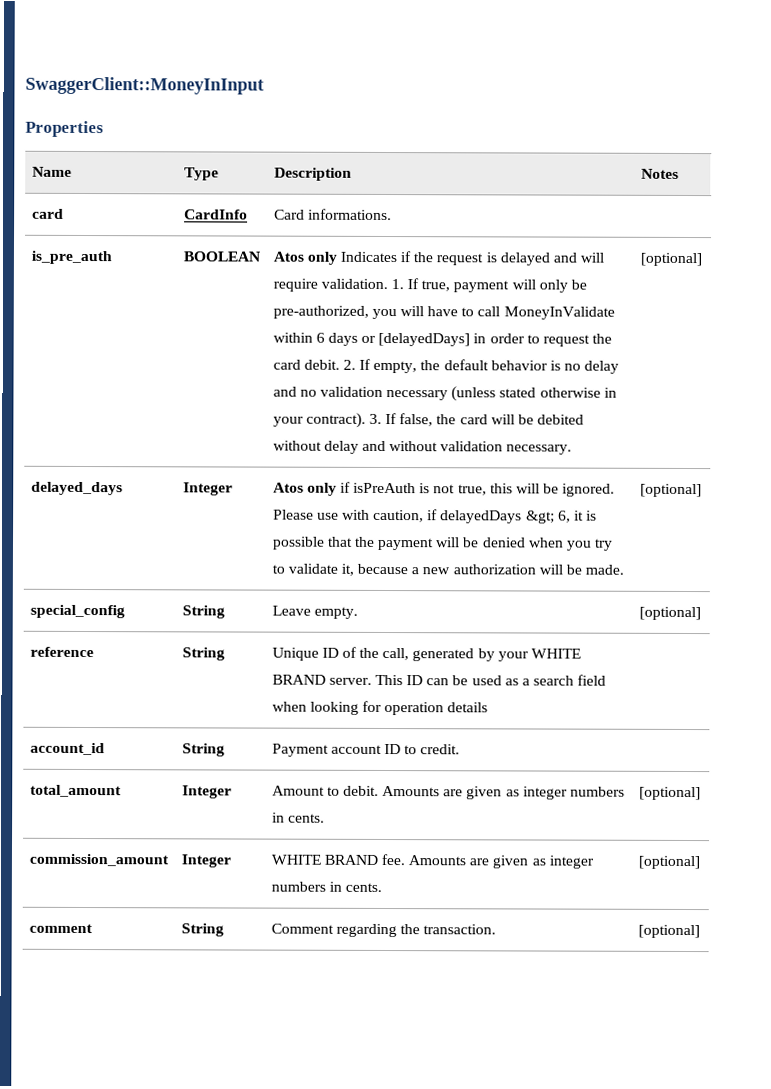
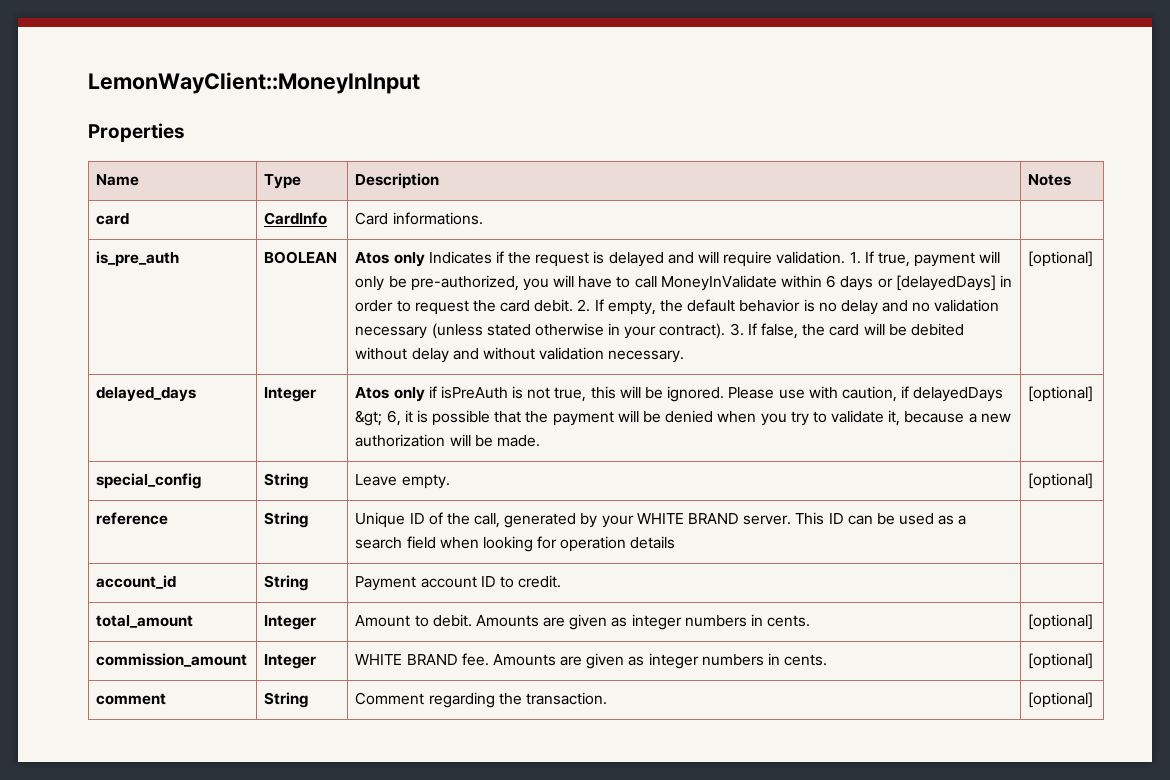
- SwaggerClient::MoneyInInput
+ LemonWayClient::MoneyInInput

